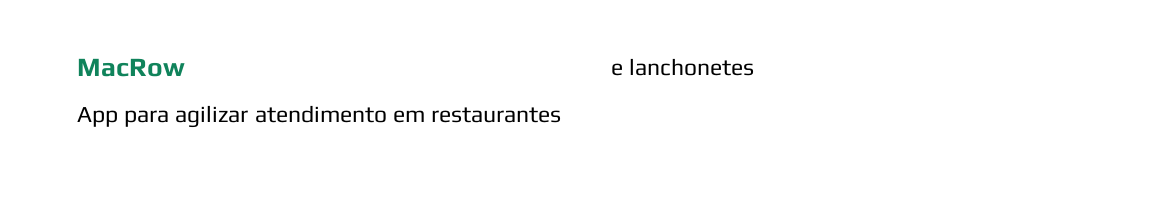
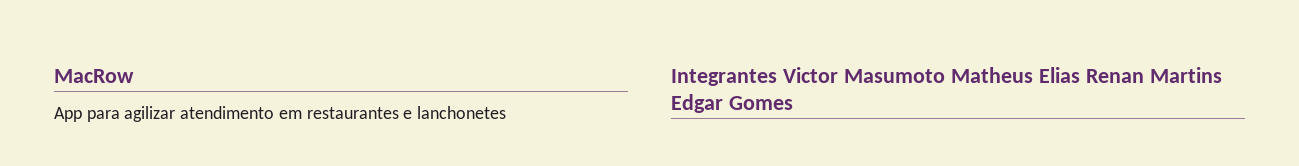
+ Integrantes Victor Masumoto Matheus Elias Renan Martins Edgar Gomes

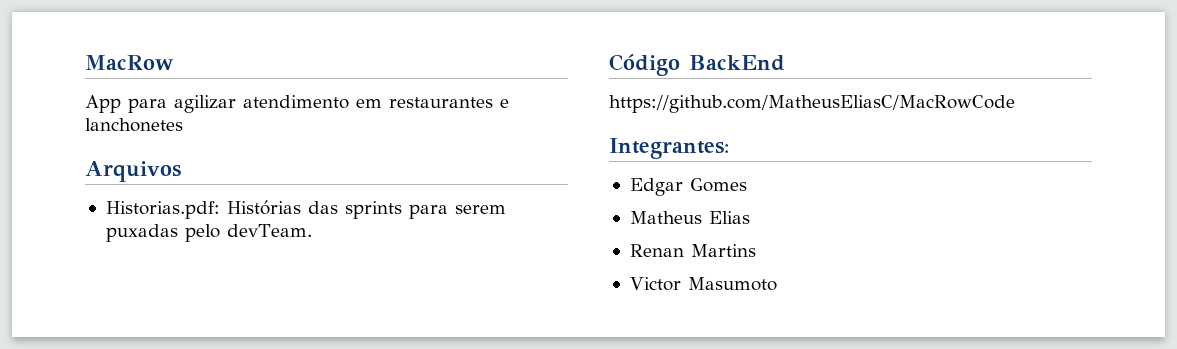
- Integrantes Victor Masumoto Matheus Elias Renan Martins Edgar Gomes
+ Arquivos
+ Historias.pdf: Histórias das sprints para serem puxadas pelo devTeam.
+ Código BackEnd
+ https://github.com/MatheusEliasC/MacRowCode
+ Integrantes:
+ Edgar Gomes
+ Matheus Elias
+ Renan Martins
+ Victor Masumoto

